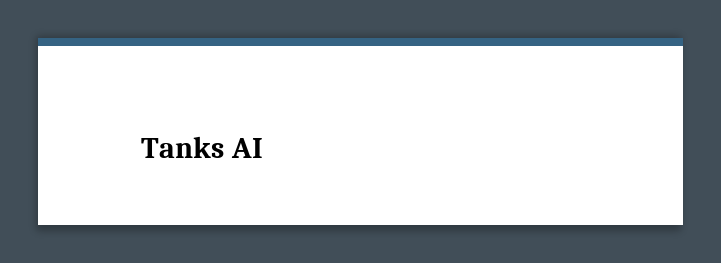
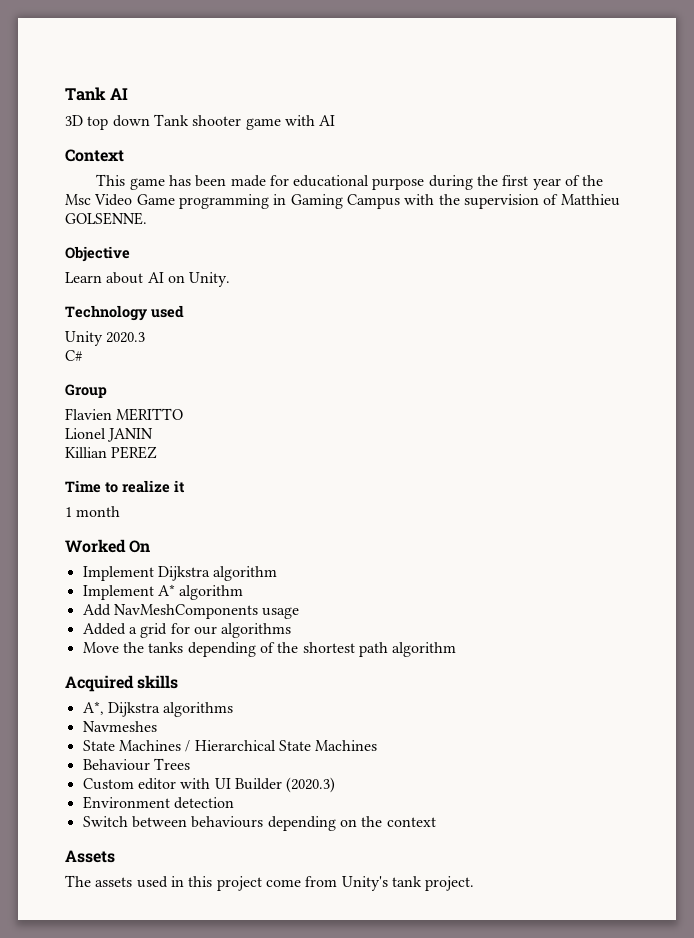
- Tanks AI
+ Tank AI
+ 3D top down Tank shooter game with AI
+ Context
+ This game has been made for educational purpose during the first year of the Msc Video Game programming in Gaming Campus with the supervision of Matthieu GOLSENNE.
+ Objective
+ Learn about AI on Unity.
+ Technology used
+ Unity 2020.3
+ C#
+ Group
+ Flavien MERITTO
+ Lionel JANIN
+ Killian PEREZ
+ Time to realize it
+ 1 month
+ Worked On
+ Implement Dijkstra algorithm
+ Implement A* algorithm
+ Add NavMeshComponents usage
+ Added a grid for our algorithms
+ Move the tanks depending of the shortest path algorithm
+ Acquired skills
+ A*, Dijkstra algorithms
+ Navmeshes
+ State Machines / Hierarchical State Machines
+ Behaviour Trees
+ Custom editor with UI Builder (2020.3)
+ Environment detection
+ Switch between behaviours depending on the context
+ Assets
+ The assets used in this project come from Unity's tank project.

